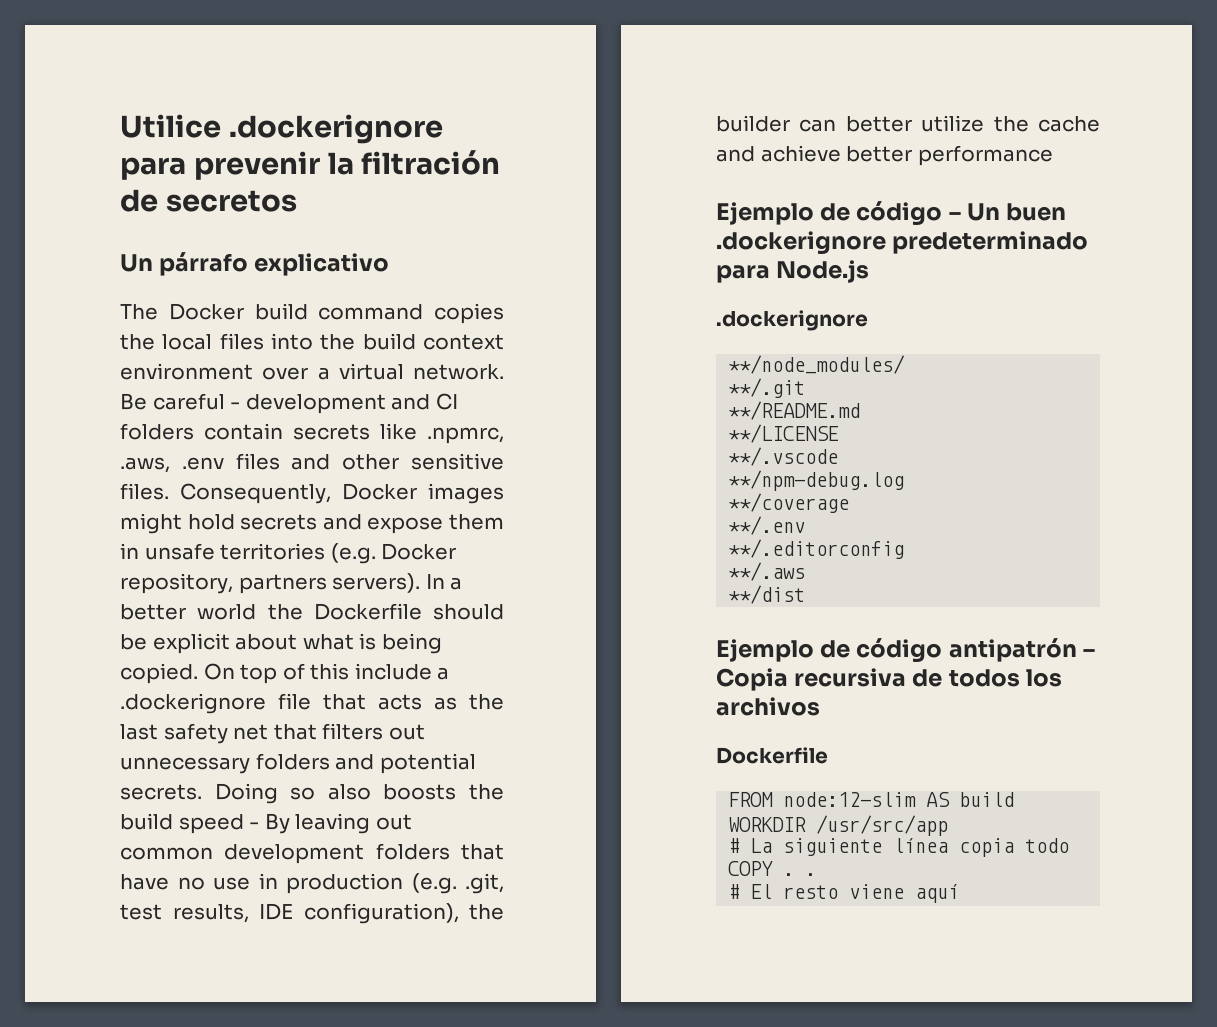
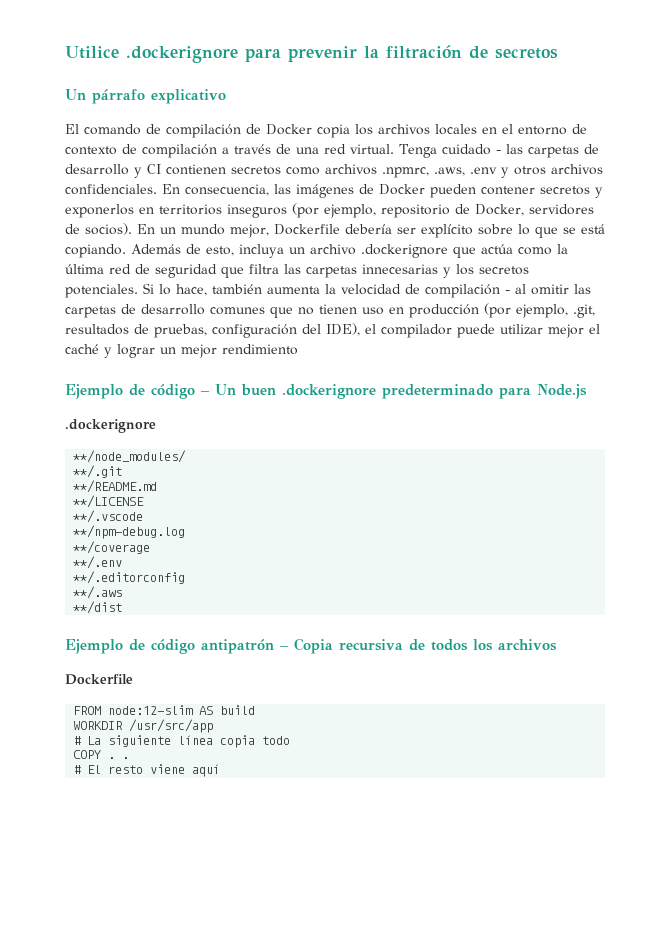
- The Docker build command copies the local files into the build context environment over a virtual network. Be careful - development and CI folders contain secrets like .npmrc, .aws, .env files and other sensitive files. Consequently, Docker images might hold secrets and expose them in unsafe territories (e.g. Docker repository, partners servers). In a better world the Dockerfile should be explicit about what is being copied. On top of this include a .dockerignore file that acts as the last safety net that filters out unnecessary folders and potential secrets. Doing so also boosts the build speed - By leaving out common development folders that have no use in production (e.g. .git, test results, IDE configuration), the builder can better utilize the cache and achieve better performance
+ El comando de compilación de Docker copia los archivos locales en el entorno de contexto de compilación a través de una red virtual. Tenga cuidado - las carpetas de desarrollo y CI contienen secretos como archivos .npmrc, .aws, .env y otros archivos confidenciales. En consecuencia, las imágenes de Docker pueden contener secretos y exponerlos en territorios inseguros (por ejemplo, repositorio de Docker, servidores de socios). En un mundo mejor, Dockerfile debería ser explícito sobre lo que se está copiando. Además de esto, incluya un archivo .dockerignore que actúa como la última red de seguridad que filtra las carpetas innecesarias y los secretos potenciales. Si lo hace, también aumenta la velocidad de compilación - al omitir las carpetas de desarrollo comunes que no tienen uso en producción (por ejemplo, .git, resultados de pruebas, configuración del IDE), el compilador puede utilizar mejor el caché y lograr un mejor rendimiento

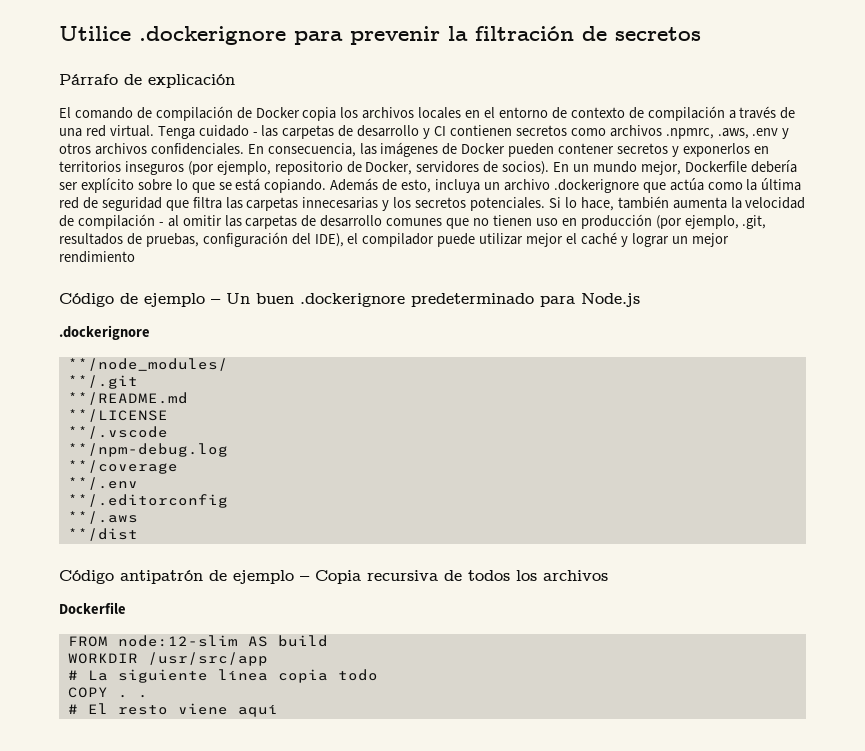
- Un párrafo explicativo
+ Párrafo de explicación
- Ejemplo de código – Un buen .dockerignore predeterminado para Node.js
+ Código de ejemplo – Un buen .dockerignore predeterminado para Node.js
- Ejemplo de código antipatrón – Copia recursiva de todos los archivos
+ Código antipatrón de ejemplo – Copia recursiva de todos los archivos

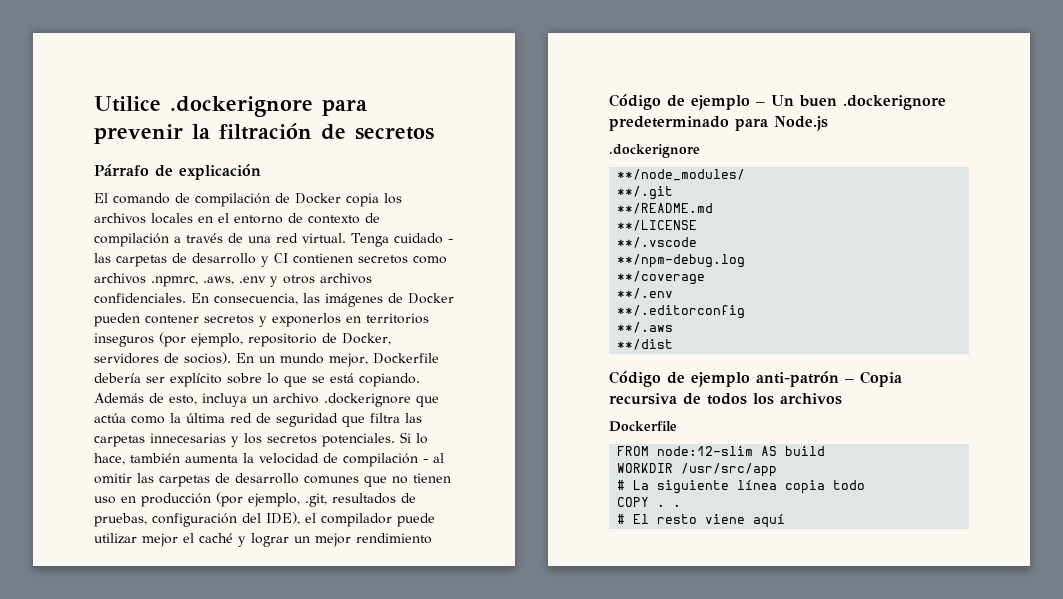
- Código antipatrón de ejemplo – Copia recursiva de todos los archivos
+ Código de ejemplo anti-patrón – Copia recursiva de todos los archivos

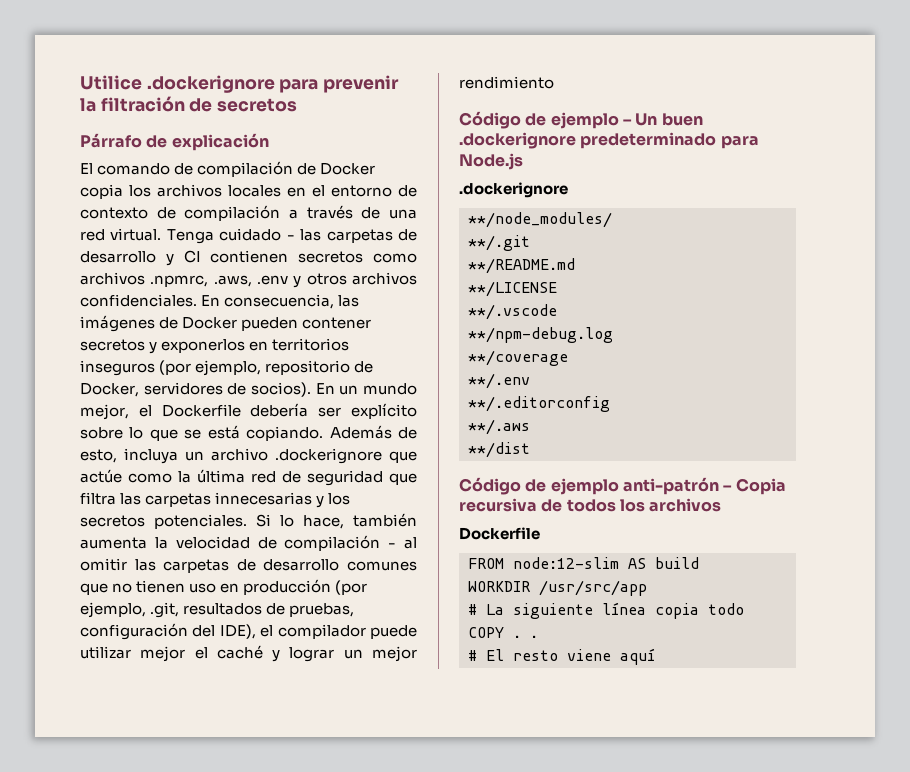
- En un mundo mejor, Dockerfile debería ser explícito sobre lo que se está copiando.
+ En un mundo mejor, el Dockerfile debería ser explícito sobre lo que se está copiando.
- Además de esto, incluya un archivo .dockerignore que actúa como la última red de seguridad que filtra las carpetas innecesarias y los secretos potenciales.
+ Además de esto, incluya un archivo .dockerignore que actúe como la última red de seguridad que filtra las carpetas innecesarias y los secretos potenciales.

